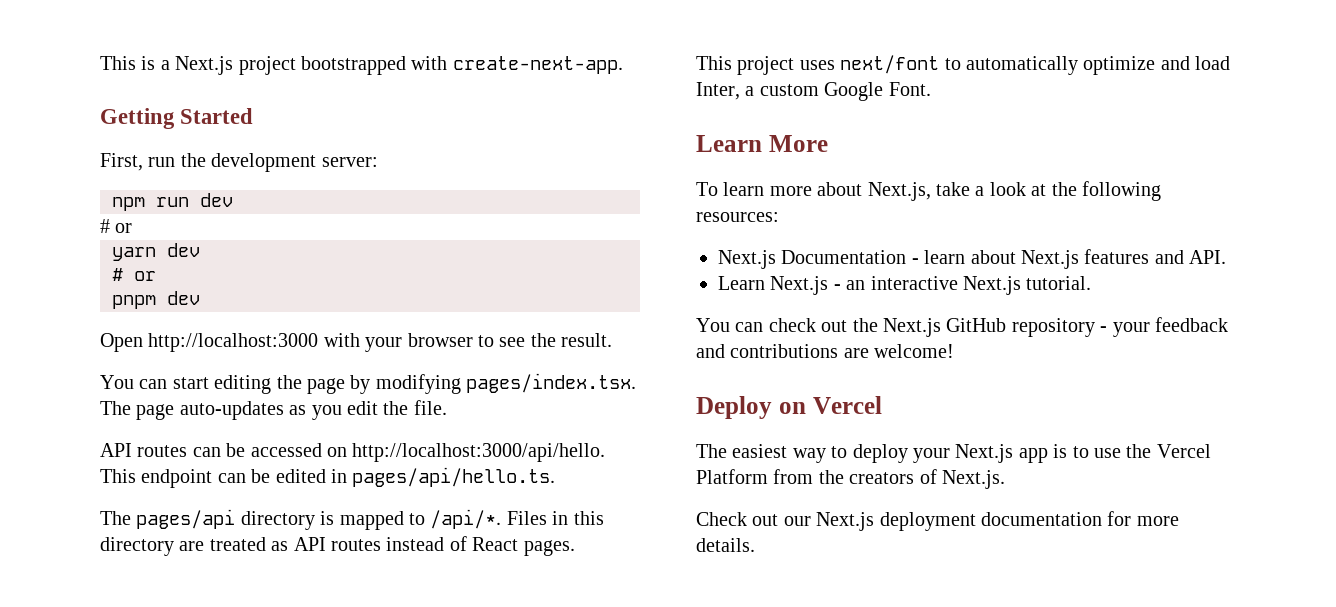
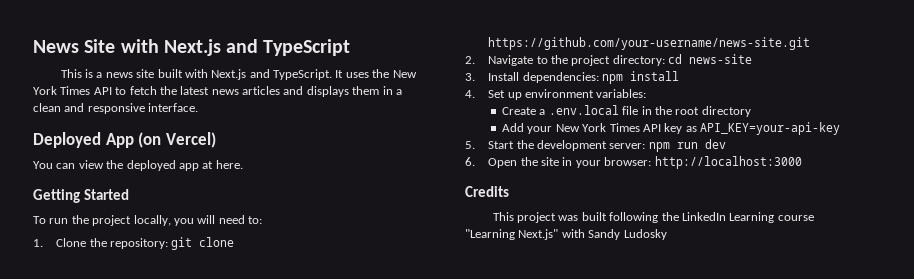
- This is a Next.js project bootstrapped with create-next-app.
+ News Site with Next.js and TypeScript
+ This is a news site built with Next.js and TypeScript. It uses the New York Times API to fetch the latest news articles and displays them in a clean and responsive interface.
+ Deployed App (on Vercel)
+ You can view the deployed app at here.
- First, run the development server:
- npm run dev
- # or
- yarn dev
- # or
- pnpm dev
- Open http://localhost:3000 with your browser to see the result.
- You can start editing the page by modifying pages/index.tsx. The page auto-updates as you edit the file.
- API routes can be accessed on http://localhost:3000/api/hello. This endpoint can be edited in pages/api/hello.ts.
- The pages/api directory is mapped to /api/*. Files in this directory are treated as API routes instead of React pages.
- This project uses next/font to automatically optimize and load Inter, a custom Google Font.
- Learn More
- To learn more about Next.js, take a look at the following resources:
- Next.js Documentation - learn about Next.js features and API.
- Learn Next.js - an interactive Next.js tutorial.
- You can check out the Next.js GitHub repository - your feedback and contributions are welcome!
- Deploy on Vercel
- The easiest way to deploy your Next.js app is to use the Vercel Platform from the creators of Next.js.
- Check out our Next.js deployment documentation for more details.
+ To run the project locally, you will need to:
+ 1. Clone the repository: git clone https://github.com/your-username/news-site.git
+ 2. Navigate to the project directory: cd news-site
+ 3. Install dependencies: npm install
+ 4. Set up environment variables:
+ Create a .env.local file in the root directory
+ Add your New York Times API key as API_KEY=your-api-key
+ 5. Start the development server: npm run dev
+ 6. Open the site in your browser: http://localhost:3000
+ Credits
+ This project was built following the LinkedIn Learning course "Learning Next.js" with Sandy Ludosky

